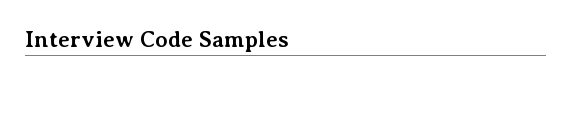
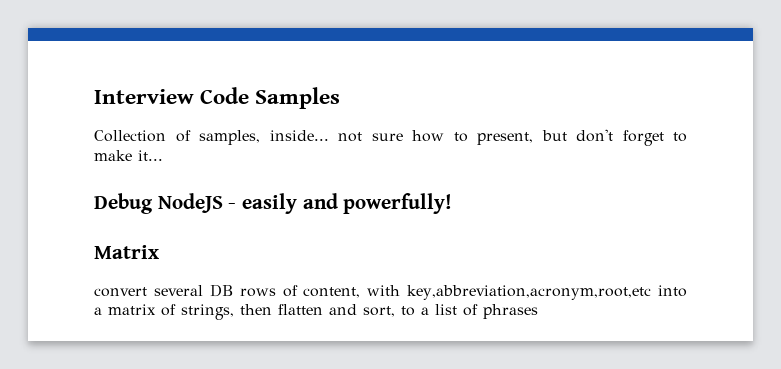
+ Collection of samples, inside... not sure how to present, but don't forget to make it...
+ Debug NodeJS - easily and powerfully!
+ Matrix
+ convert several DB rows of content, with key,abbreviation,acronym,root,etc into a matrix of strings, then flatten and sort, to a list of phrases

